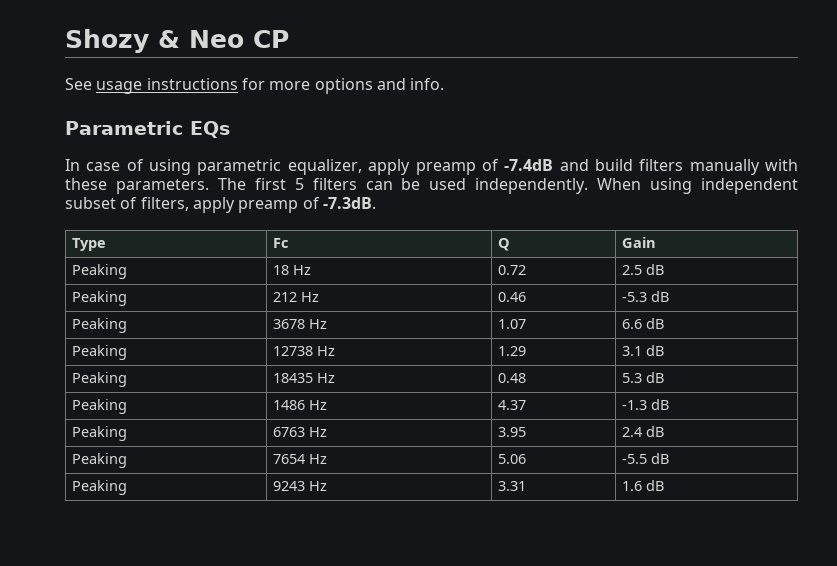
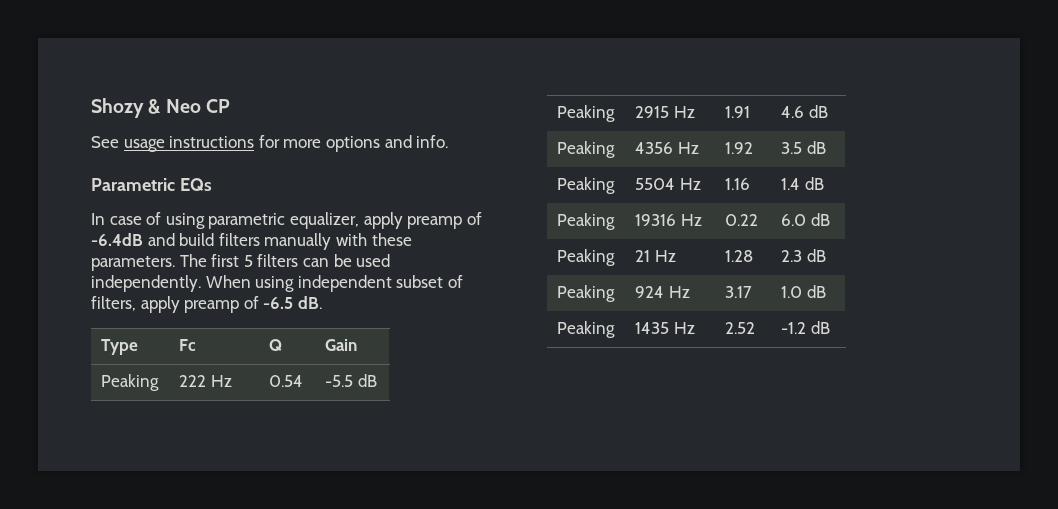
- In case of using parametric equalizer, apply preamp of -7.4dB and build filters manually with these parameters.
+ In case of using parametric equalizer, apply preamp of -6.4dB and build filters manually with these parameters.
- When using independent subset of filters, apply preamp of -7.3dB.
+ When using independent subset of filters, apply preamp of -6.5 dB.
- Peaking | 18 Hz | 0.72 | 2.5 dB
- Peaking | 212 Hz | 0.46 | -5.3 dB
- Peaking | 3678 Hz | 1.07 | 6.6 dB
- Peaking | 12738 Hz | 1.29 | 3.1 dB
- Peaking | 18435 Hz | 0.48 | 5.3 dB
- Peaking | 1486 Hz | 4.37 | -1.3 dB
- Peaking | 6763 Hz | 3.95 | 2.4 dB
- Peaking | 7654 Hz | 5.06 | -5.5 dB
+ Peaking | 222 Hz | 0.54 | -5.5 dB
- Peaking | 9243 Hz | 3.31 | 1.6 dB
+ Peaking | 2915 Hz | 1.91 | 4.6 dB
+ Peaking | 4356 Hz | 1.92 | 3.5 dB
+ Peaking | 5504 Hz | 1.16 | 1.4 dB
+ Peaking | 19316 Hz | 0.22 | 6.0 dB
+ Peaking | 21 Hz | 1.28 | 2.3 dB
+ Peaking | 924 Hz | 3.17 | 1.0 dB
+ Peaking | 1435 Hz | 2.52 | -1.2 dB

